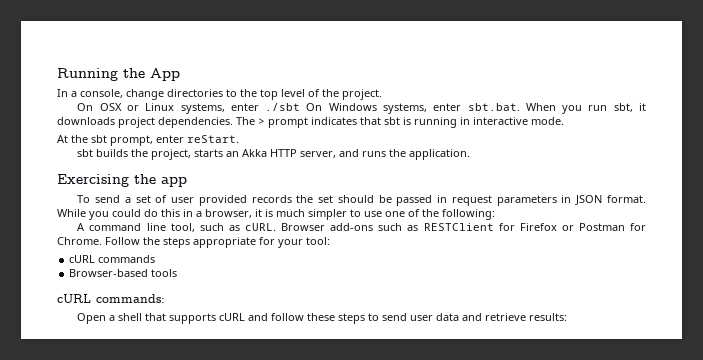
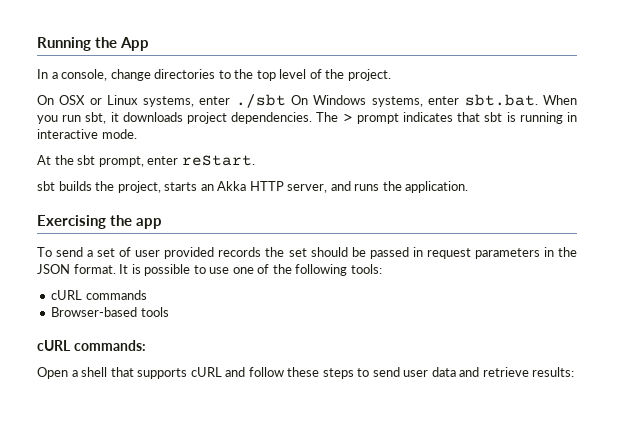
- To send a set of user provided records the set should be passed in request parameters in JSON format.
+ To send a set of user provided records the set should be passed in request parameters in the JSON format.
- While you could do this in a browser, it is much simpler to use one of the following:
- A command line tool, such as cURL. Browser add-ons such as RESTClient for Firefox or Postman for Chrome. Follow the steps appropriate for your tool:
+ It is possible to use one of the following tools:

